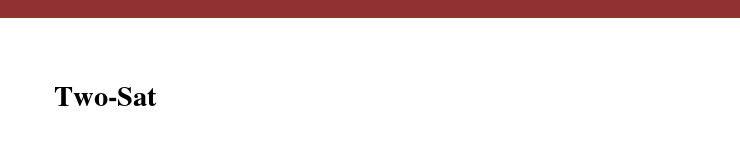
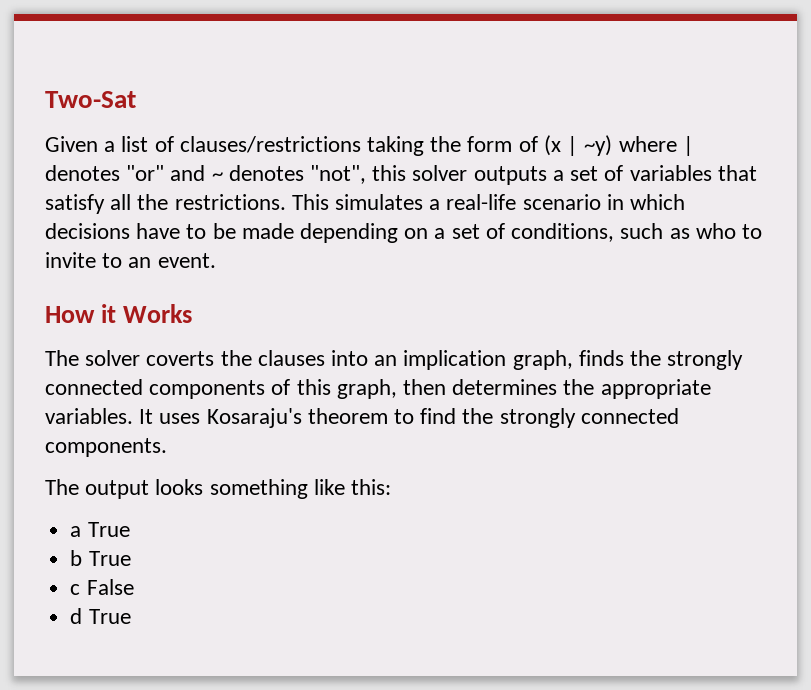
+ Given a list of clauses/restrictions taking the form of (x | ~y) where | denotes "or" and ~ denotes "not", this solver outputs a set of variables that satisfy all the restrictions. This simulates a real-life scenario in which decisions have to be made depending on a set of conditions, such as who to invite to an event.
+ How it Works
+ The solver coverts the clauses into an implication graph, finds the strongly connected components of this graph, then determines the appropriate variables. It uses Kosaraju's theorem to find the strongly connected components.
+ The output looks something like this:
+ a True
+ b True
+ c False
+ d True

